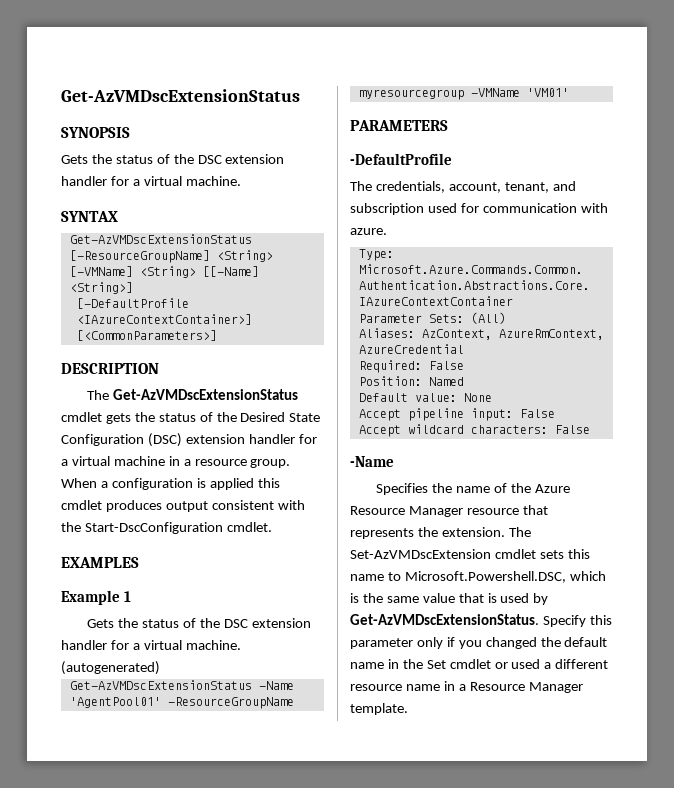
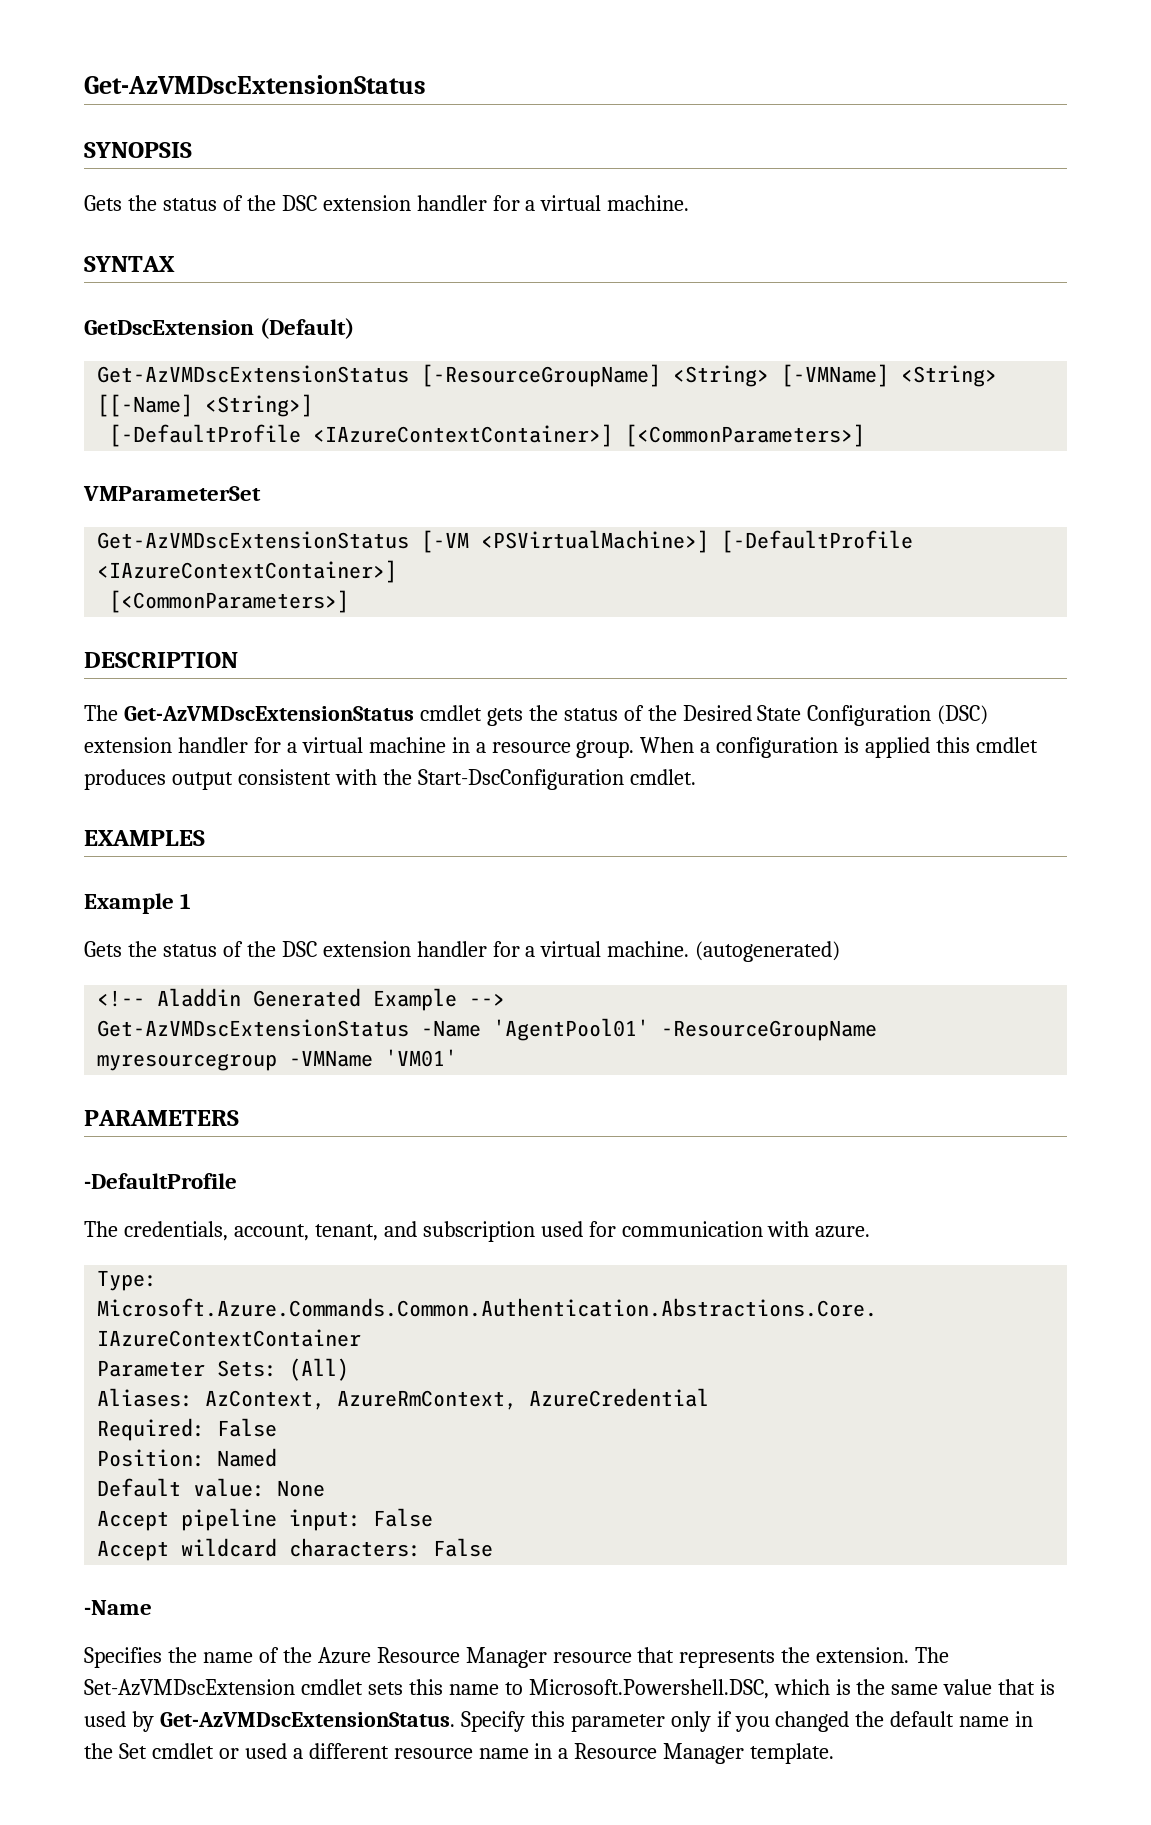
+ GetDscExtension (Default)
+ VMParameterSet
+ Get-AzVMDscExtensionStatus [-VM <PSVirtualMachine>] [-DefaultProfile <IAzureContextContainer>]
+ [<CommonParameters>]
+ <!-- Aladdin Generated Example -->

